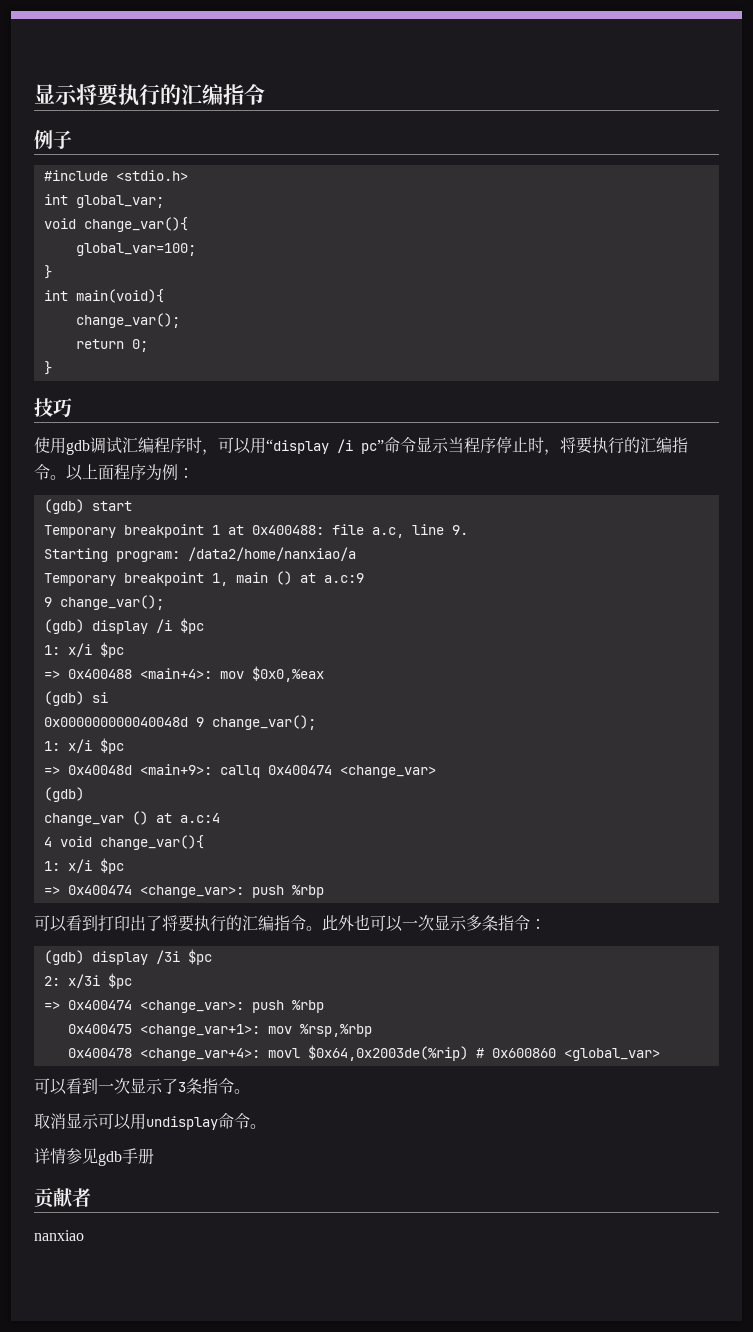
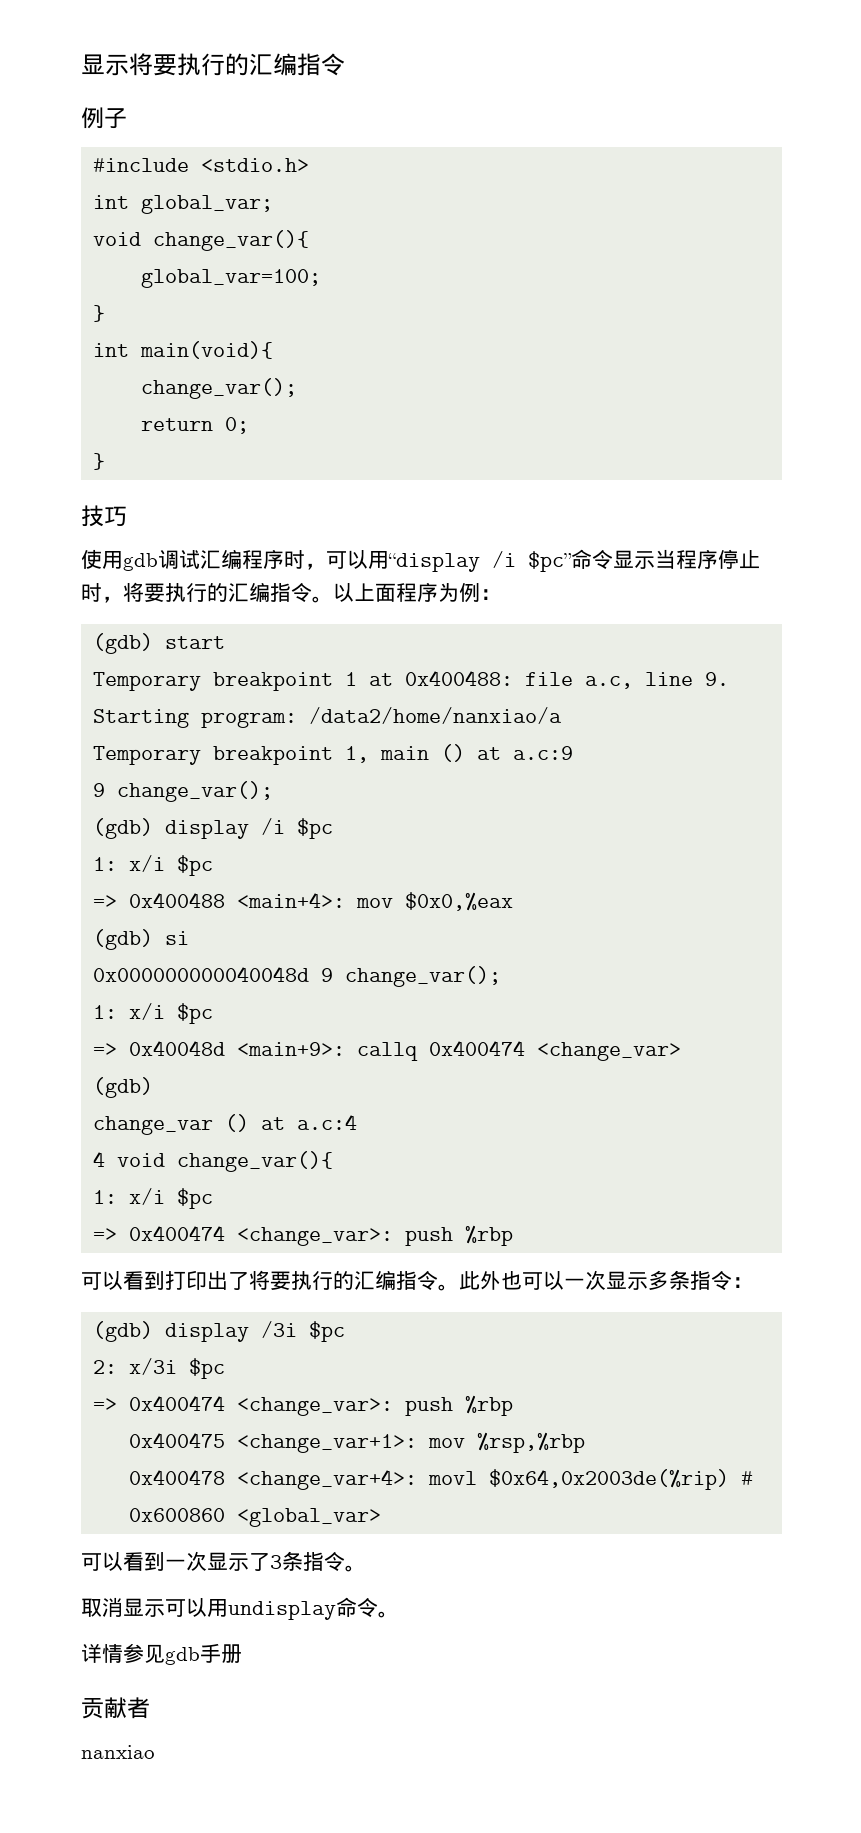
- 使用gdb调试汇编程序时，可以用“display /i pc”命令显示当程序停止时，将要执行的汇编指令。
+ 使用gdb调试汇编程序时，可以用“display /i $pc”命令显示当程序停止时，将要执行的汇编指令。

